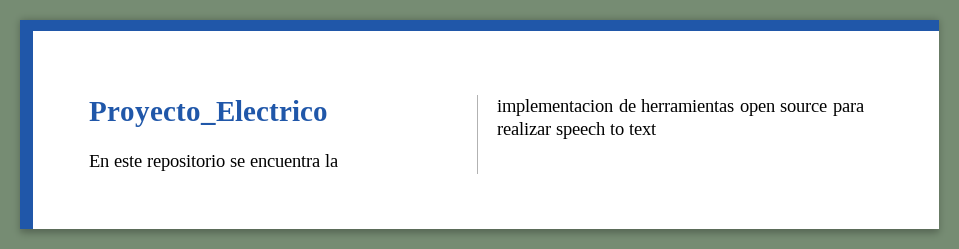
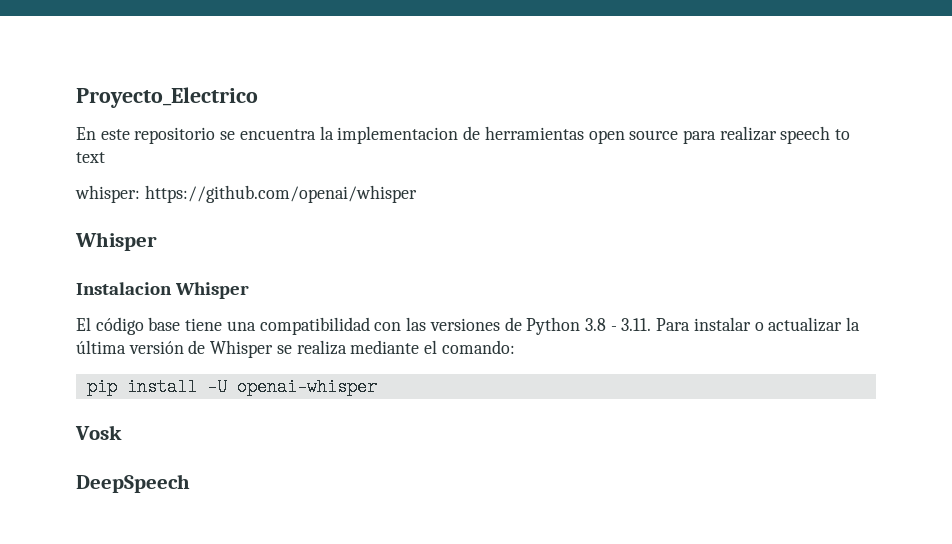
+ whisper: https://github.com/openai/whisper
+ Whisper
+ Instalacion Whisper
+ El código base tiene una compatibilidad con las versiones de Python 3.8 - 3.11. Para instalar o actualizar la última versión de Whisper se realiza mediante el comando:
+ pip install -U openai-whisper
+ Vosk
+ DeepSpeech

